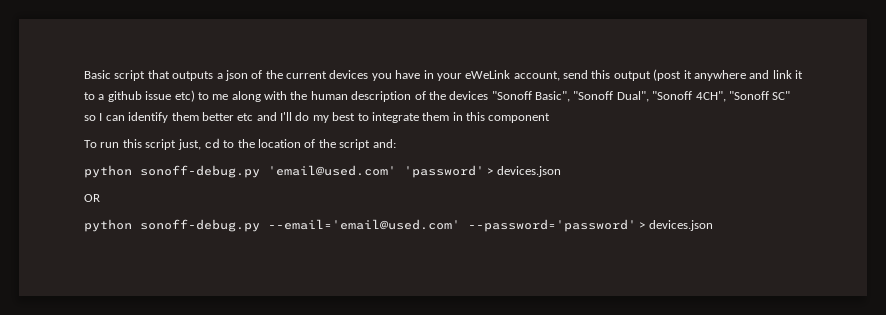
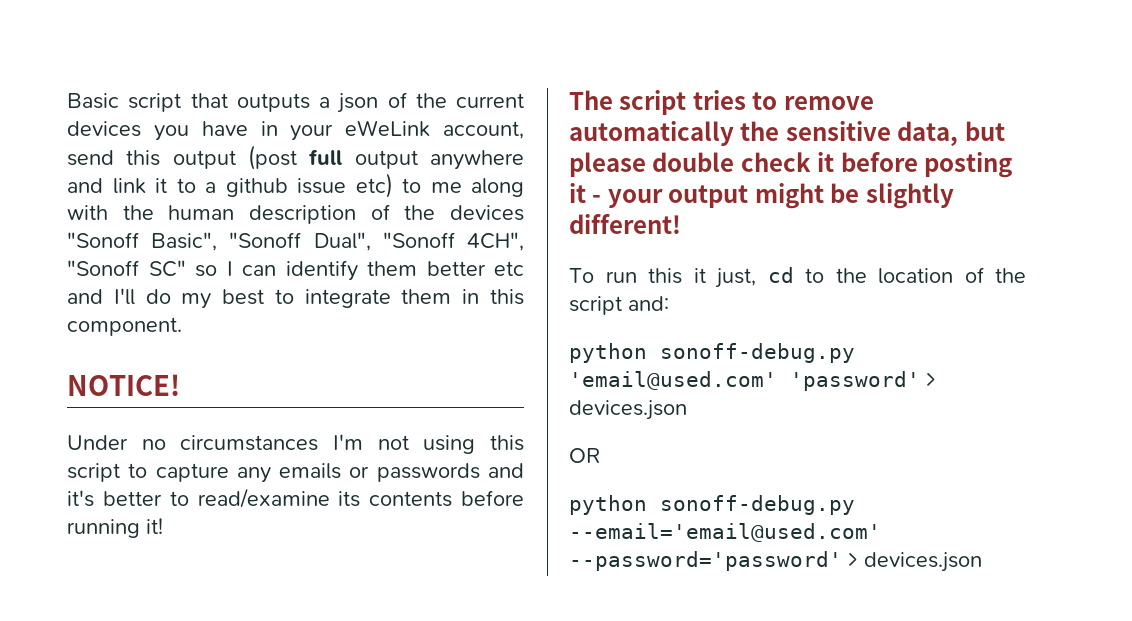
- Basic script that outputs a json of the current devices you have in your eWeLink account, send this output (post it anywhere and link it to a github issue etc) to me along with the human description of the devices "Sonoff Basic", "Sonoff Dual", "Sonoff 4CH", "Sonoff SC" so I can identify them better etc and I'll do my best to integrate them in this component
+ Basic script that outputs a json of the current devices you have in your eWeLink account, send this output (post full output anywhere and link it to a github issue etc) to me along with the human description of the devices "Sonoff Basic", "Sonoff Dual", "Sonoff 4CH", "Sonoff SC" so I can identify them better etc and I'll do my best to integrate them in this component.
+ NOTICE!
+ Under no circumstances I'm not using this script to capture any emails or passwords and it's better to read/examine its contents before running it!
+ The script tries to remove automatically the sensitive data, but please double check it before posting it - your output might be slightly different!
- To run this script just, cd to the location of the script and:
+ To run this it just, cd to the location of the script and:

